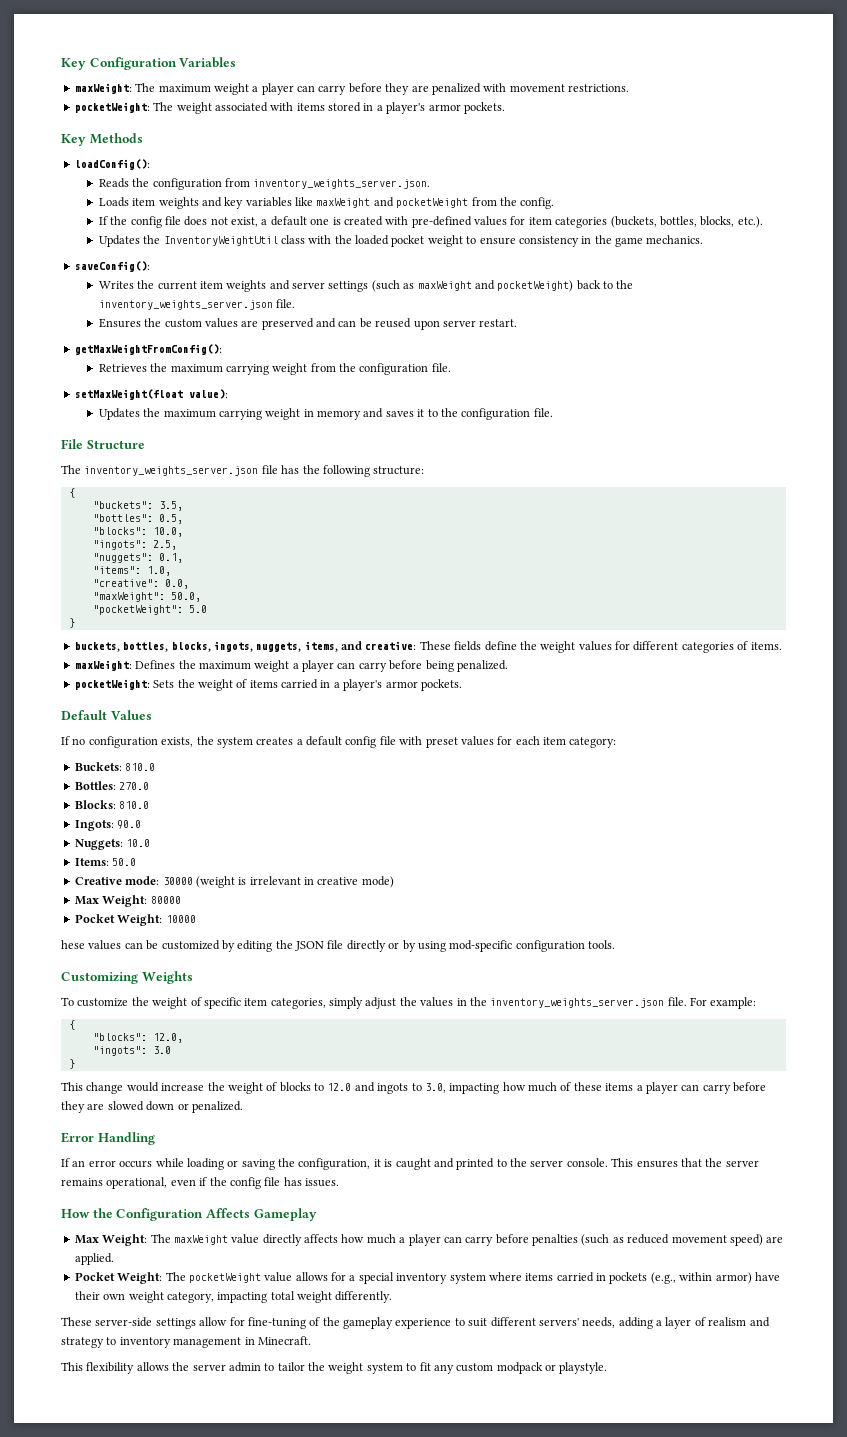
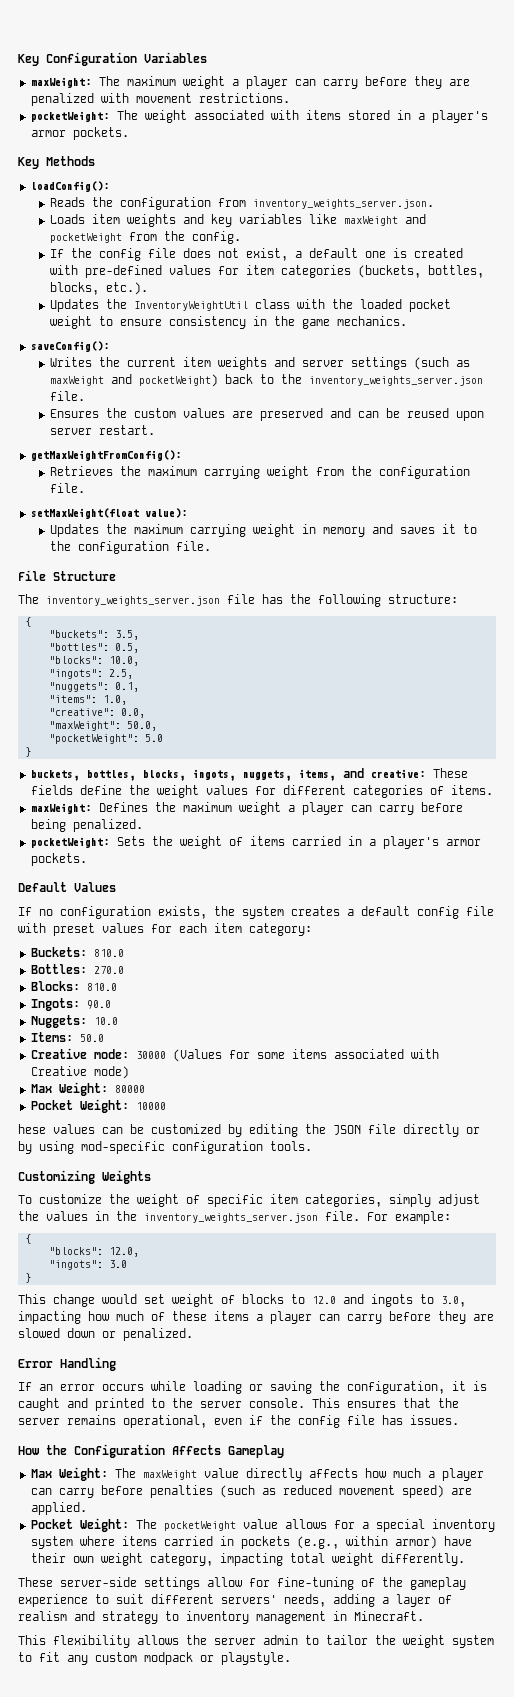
- Creative mode: 30000 (weight is irrelevant in creative mode)
+ Creative mode: 30000 (Values for some items associated with Creative mode)
- This change would increase the weight of blocks to 12.0 and ingots to 3.0, impacting how much of these items a player can carry before they are slowed down or penalized.
+ This change would set weight of blocks to 12.0 and ingots to 3.0, impacting how much of these items a player can carry before they are slowed down or penalized.

